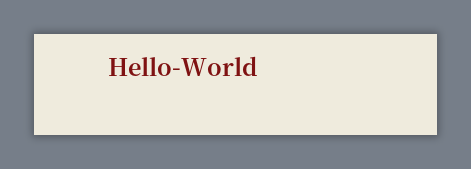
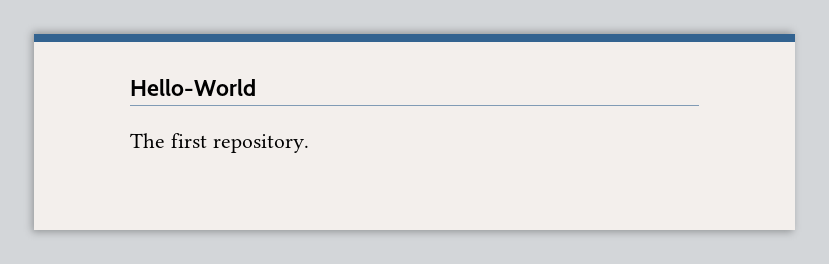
+ The first repository.

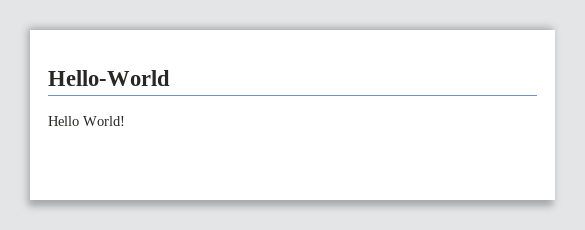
- The first repository.
+ Hello World!

